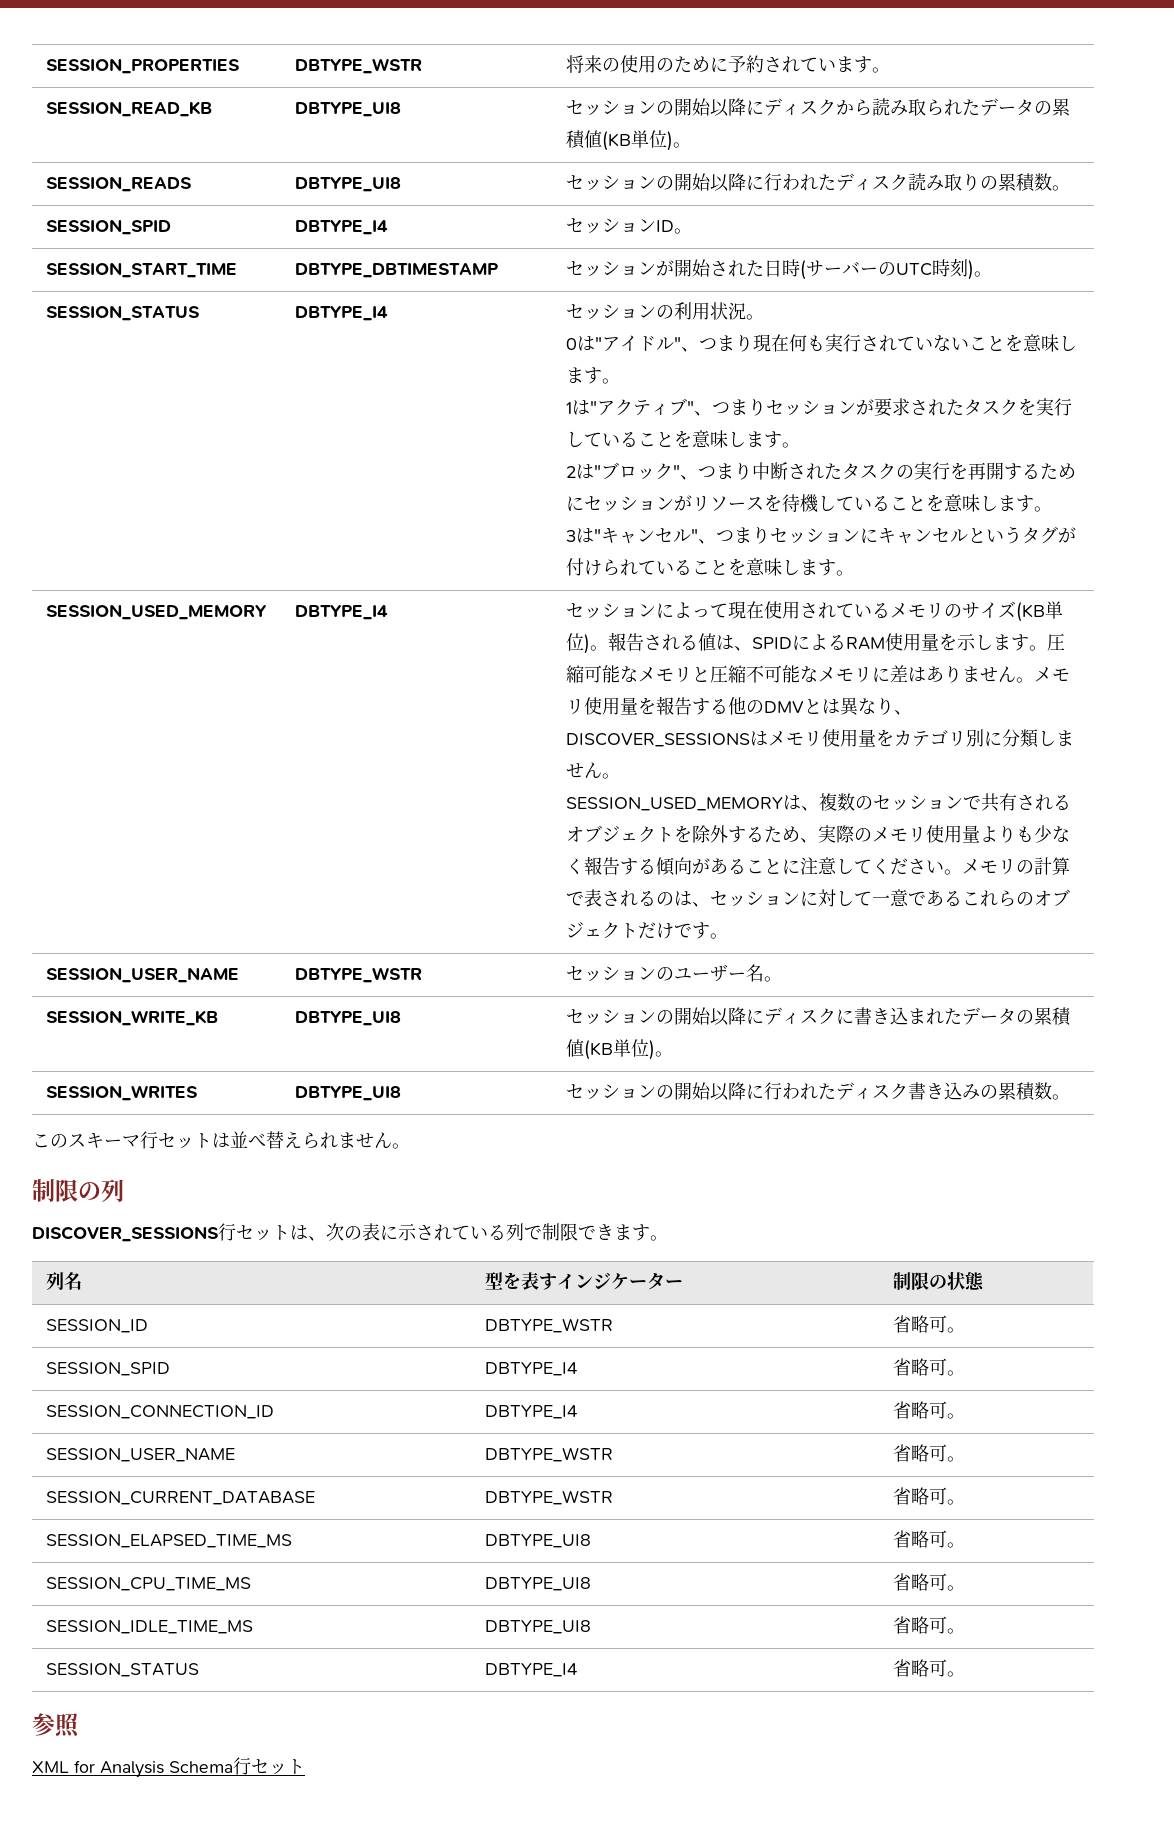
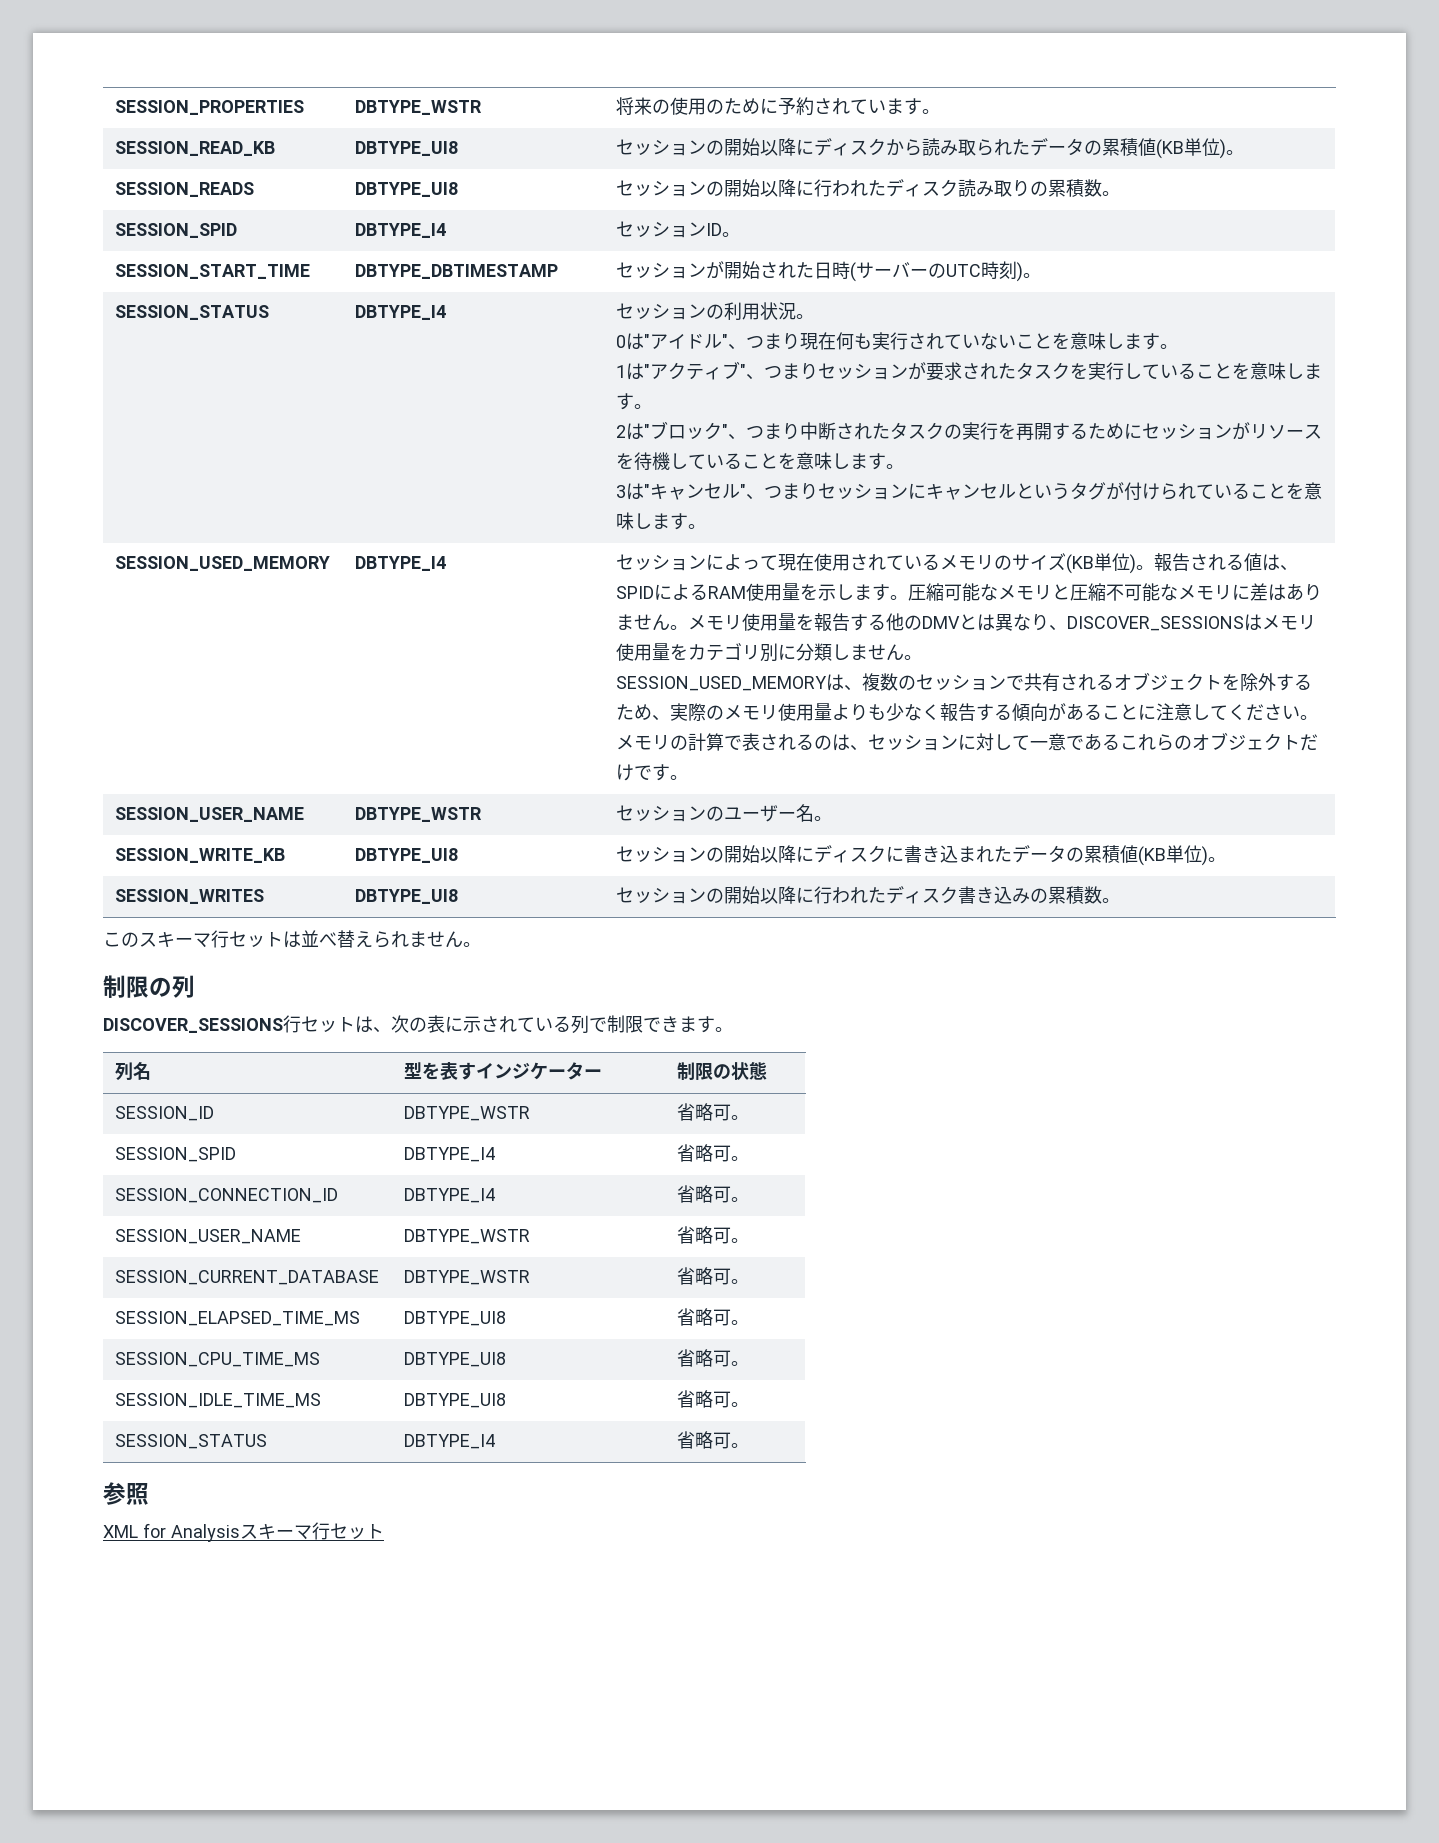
- XML for Analysis Schema行セット
+ XML for Analysisスキーマ行セット

